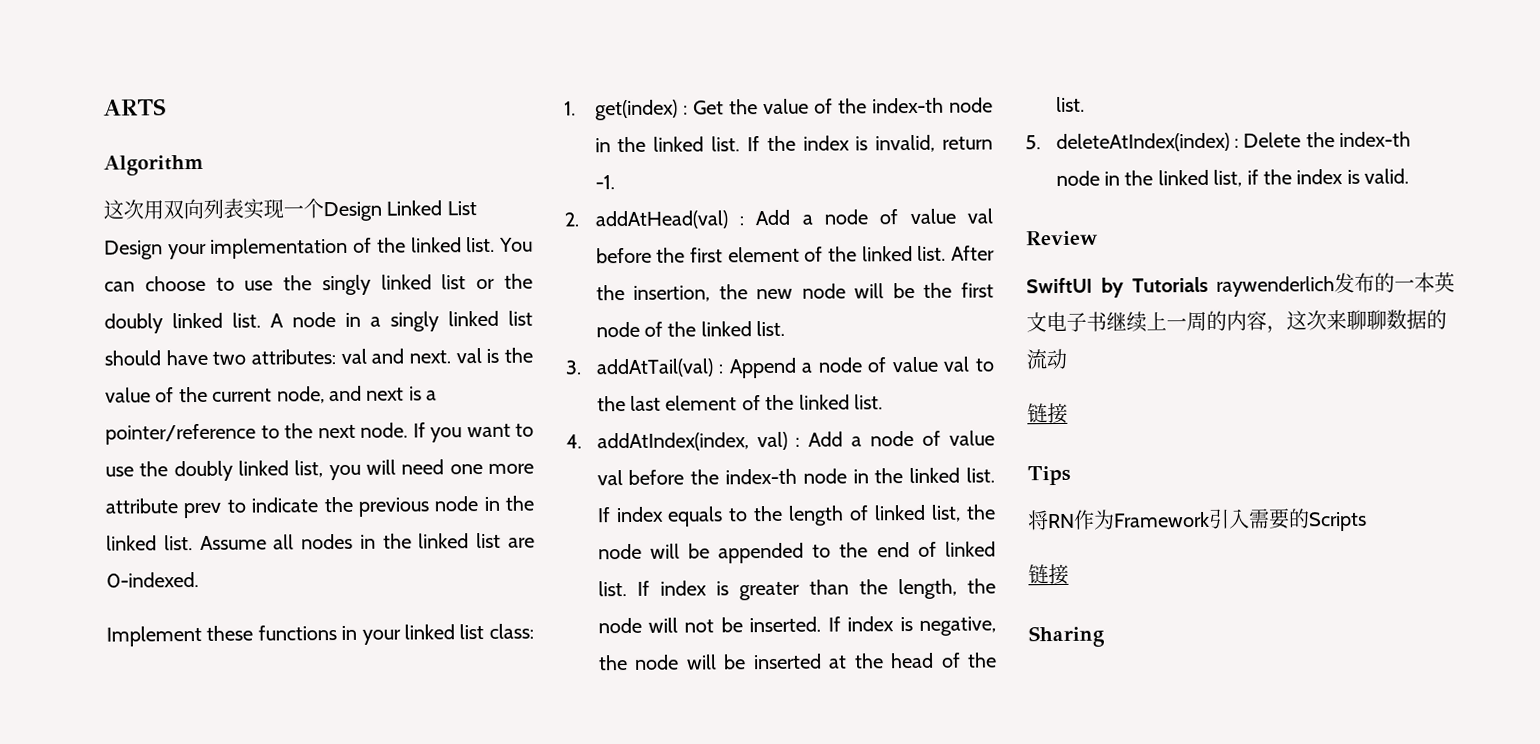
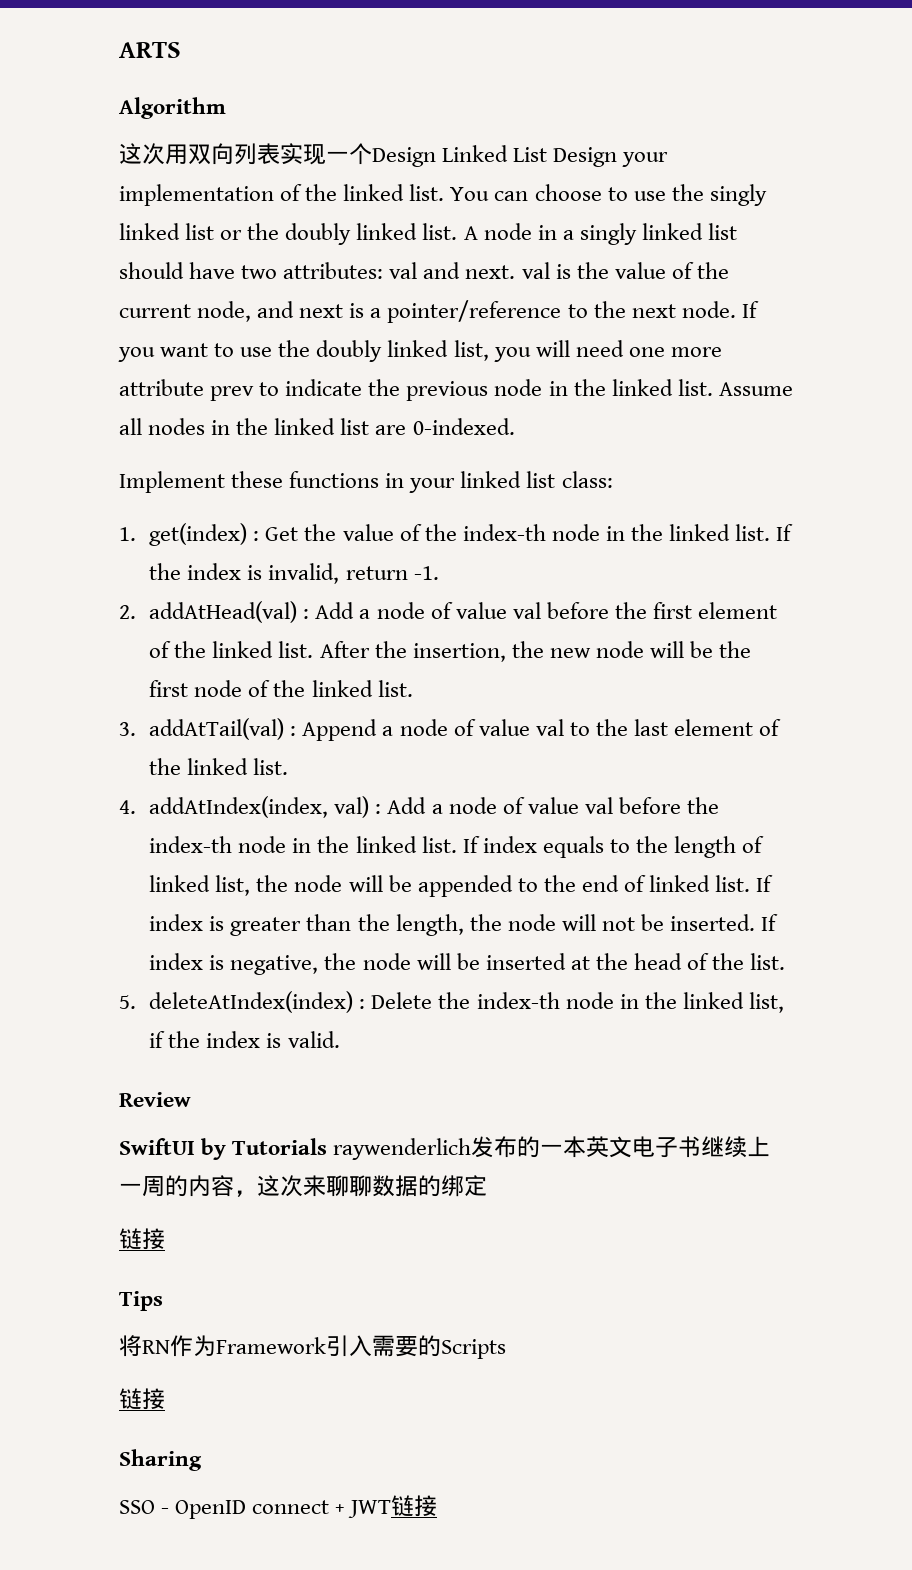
- SwiftUI by Tutorials raywenderlich发布的一本英文电子书继续上一周的内容，这次来聊聊数据的流动
+ SwiftUI by Tutorials raywenderlich发布的一本英文电子书继续上一周的内容，这次来聊聊数据的绑定
+ SSO - OpenID connect + JWT链接

